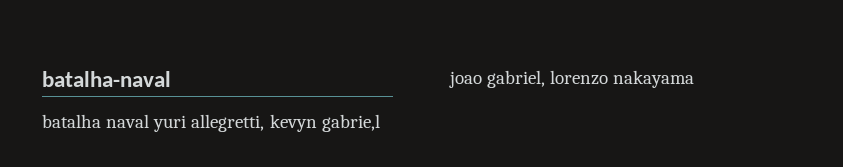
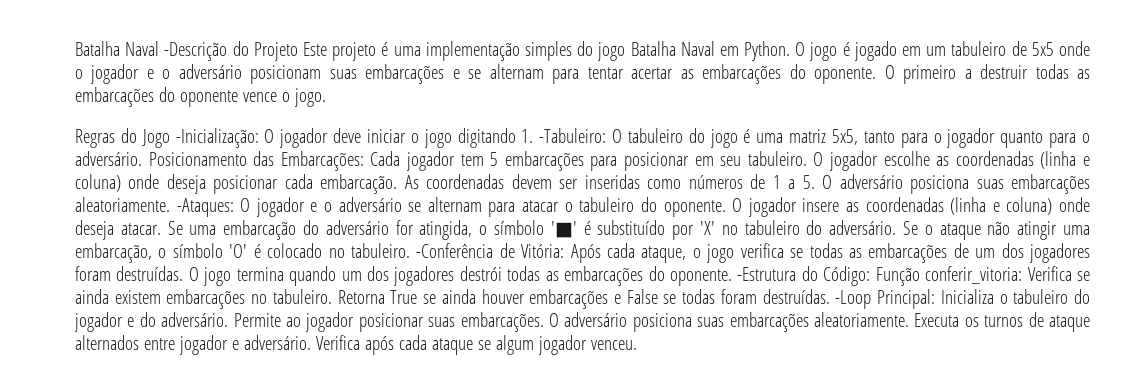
- batalha-naval
- batalha naval yuri allegretti, kevyn gabrie,l joao gabriel, lorenzo nakayama
+ Batalha Naval -Descrição do Projeto Este projeto é uma implementação simples do jogo Batalha Naval em Python. O jogo é jogado em um tabuleiro de 5x5 onde o jogador e o adversário posicionam suas embarcações e se alternam para tentar acertar as embarcações do oponente. O primeiro a destruir todas as embarcações do oponente vence o jogo.
+ Regras do Jogo -Inicialização: O jogador deve iniciar o jogo digitando 1. -Tabuleiro: O tabuleiro do jogo é uma matriz 5x5, tanto para o jogador quanto para o adversário. Posicionamento das Embarcações: Cada jogador tem 5 embarcações para posicionar em seu tabuleiro. O jogador escolhe as coordenadas (linha e coluna) onde deseja posicionar cada embarcação. As coordenadas devem ser inseridas como números de 1 a 5. O adversário posiciona suas embarcações aleatoriamente. -Ataques: O jogador e o adversário se alternam para atacar o tabuleiro do oponente. O jogador insere as coordenadas (linha e coluna) onde deseja atacar. Se uma embarcação do adversário for atingida, o símbolo '■' é substituído por 'X' no tabuleiro do adversário. Se o ataque não atingir uma embarcação, o símbolo 'O' é colocado no tabuleiro. -Conferência de Vitória: Após cada ataque, o jogo verifica se todas as embarcações de um dos jogadores foram destruídas. O jogo termina quando um dos jogadores destrói todas as embarcações do oponente. -Estrutura do Código: Função conferir_vitoria: Verifica se ainda existem embarcações no tabuleiro. Retorna True se ainda houver embarcações e False se todas foram destruídas. -Loop Principal: Inicializa o tabuleiro do jogador e do adversário. Permite ao jogador posicionar suas embarcações. O adversário posiciona suas embarcações aleatoriamente. Executa os turnos de ataque alternados entre jogador e adversário. Verifica após cada ataque se algum jogador venceu.

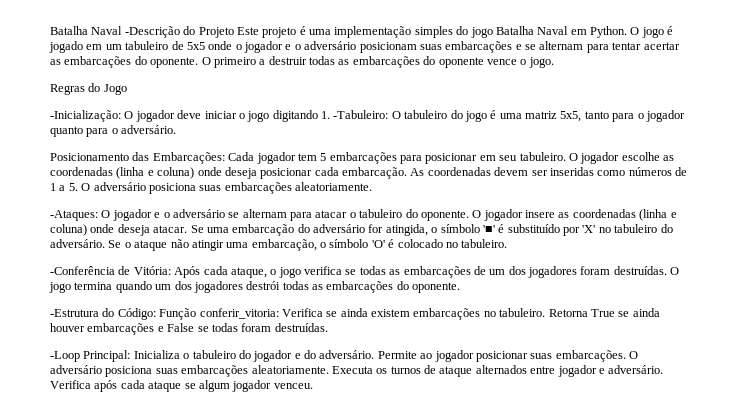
- Regras do Jogo -Inicialização: O jogador deve iniciar o jogo digitando 1. -Tabuleiro: O tabuleiro do jogo é uma matriz 5x5, tanto para o jogador quanto para o adversário. Posicionamento das Embarcações: Cada jogador tem 5 embarcações para posicionar em seu tabuleiro.
+ Regras do Jogo
+ -Inicialização: O jogador deve iniciar o jogo digitando 1. -Tabuleiro: O tabuleiro do jogo é uma matriz 5x5, tanto para o jogador quanto para o adversário.
+ Posicionamento das Embarcações: Cada jogador tem 5 embarcações para posicionar em seu tabuleiro.
- As coordenadas devem ser inseridas como números de 1 a 5. O adversário posiciona suas embarcações aleatoriamente. -Ataques: O jogador e o adversário se alternam para atacar o tabuleiro do oponente.
+ As coordenadas devem ser inseridas como números de 1 a 5. O adversário posiciona suas embarcações aleatoriamente.
+ -Ataques: O jogador e o adversário se alternam para atacar o tabuleiro do oponente.
- Se o ataque não atingir uma embarcação, o símbolo 'O' é colocado no tabuleiro. -Conferência de Vitória: Após cada ataque, o jogo verifica se todas as embarcações de um dos jogadores foram destruídas.
+ Se o ataque não atingir uma embarcação, o símbolo 'O' é colocado no tabuleiro.
+ -Conferência de Vitória: Após cada ataque, o jogo verifica se todas as embarcações de um dos jogadores foram destruídas.
- O jogo termina quando um dos jogadores destrói todas as embarcações do oponente. -Estrutura do Código: Função conferir_vitoria: Verifica se ainda existem embarcações no tabuleiro.
+ O jogo termina quando um dos jogadores destrói todas as embarcações do oponente.
+ -Estrutura do Código: Função conferir_vitoria: Verifica se ainda existem embarcações no tabuleiro.
- Retorna True se ainda houver embarcações e False se todas foram destruídas. -Loop Principal: Inicializa o tabuleiro do jogador e do adversário.
+ Retorna True se ainda houver embarcações e False se todas foram destruídas.
+ -Loop Principal: Inicializa o tabuleiro do jogador e do adversário.

